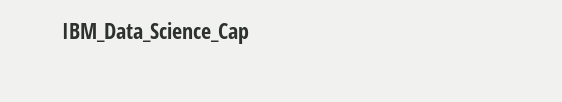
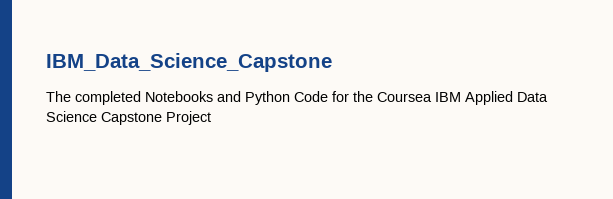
- IBM_Data_Science_Cap
+ IBM_Data_Science_Capstone
+ The completed Notebooks and Python Code for the Coursea IBM Applied Data Science Capstone Project

